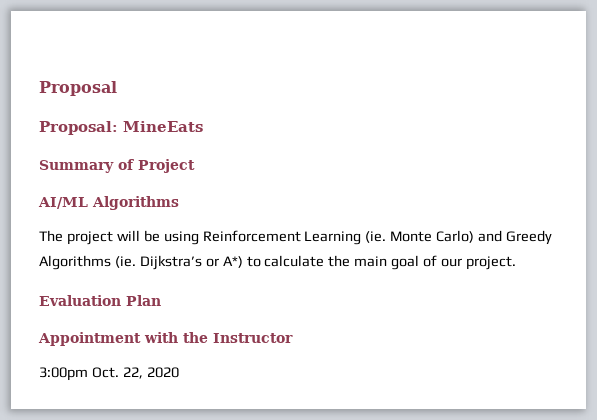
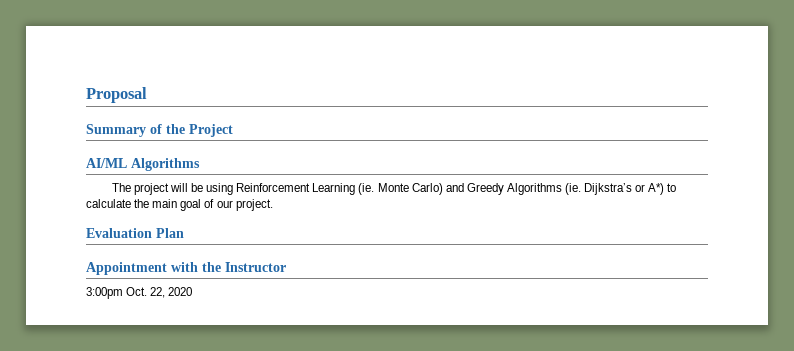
- Proposal: MineEats
- Summary of Project
+ Summary of the Project

